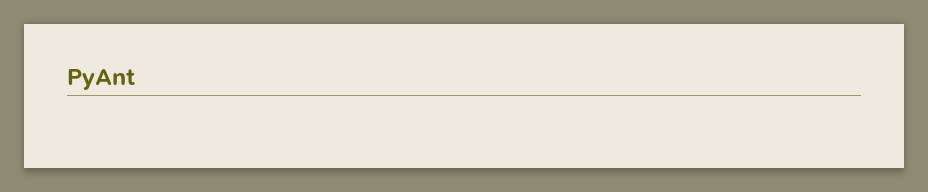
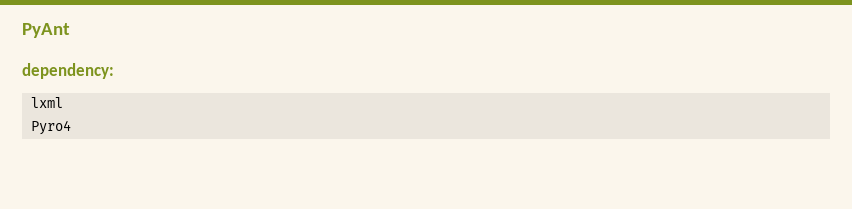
+ dependency:
+ lxml
+ Pyro4

